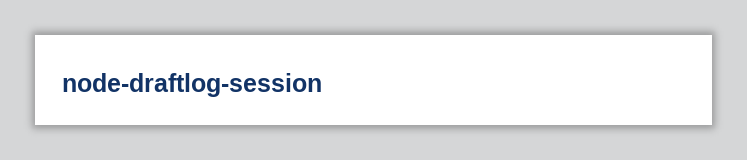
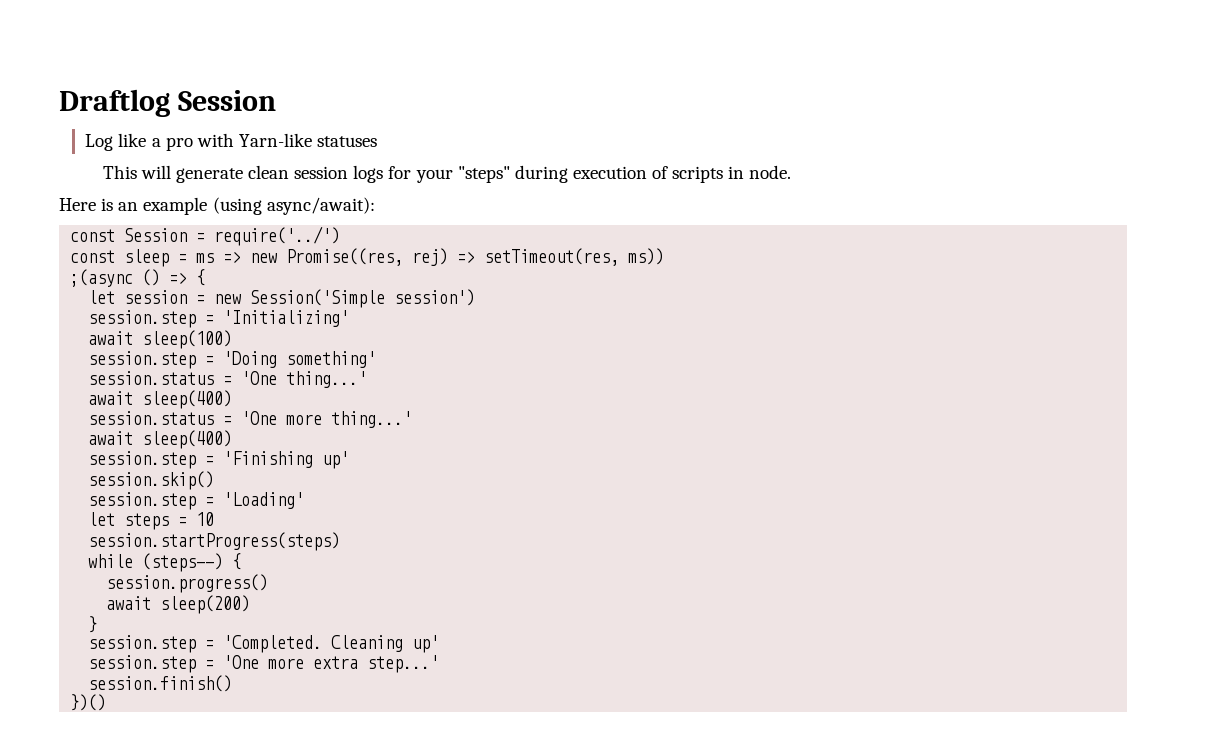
- node-draftlog-session
+ Draftlog Session
+ Log like a pro with Yarn-like statuses
+ This will generate clean session logs for your "steps" during execution of scripts in node.
+ Here is an example (using async/await):
+ const Session = require('../')
+ const sleep = ms => new Promise((res, rej) => setTimeout(res, ms))
+ ;(async () => {
+ let session = new Session('Simple session')
+ session.step = 'Initializing'
+ await sleep(100)
+ session.step = 'Doing something'
+ session.status = 'One thing...'
+ await sleep(400)
+ session.status = 'One more thing...'
+ await sleep(400)
+ session.step = 'Finishing up'
+ session.skip()
+ session.step = 'Loading'
+ let steps = 10
+ session.startProgress(steps)
+ while (steps--) {
+ session.progress()
+ await sleep(200)
+ }
+ session.step = 'Completed. Cleaning up'
+ session.step = 'One more extra step...'
+ session.finish()
+ })()

